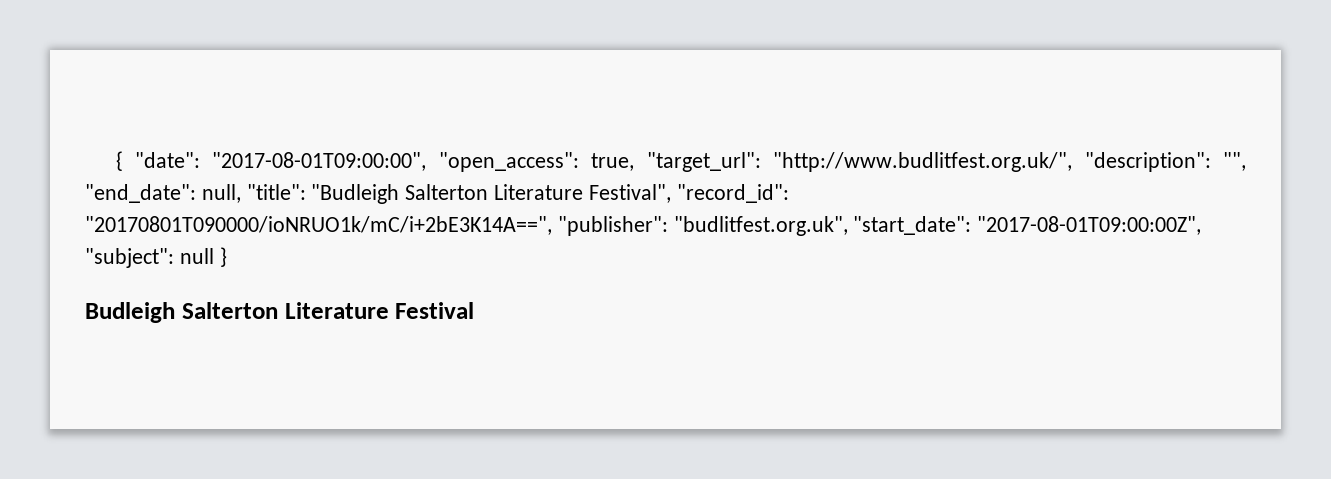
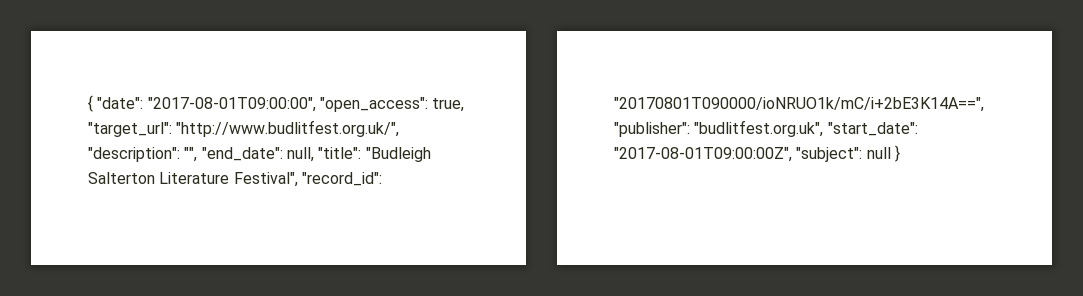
- Budleigh Salterton Literature Festival

